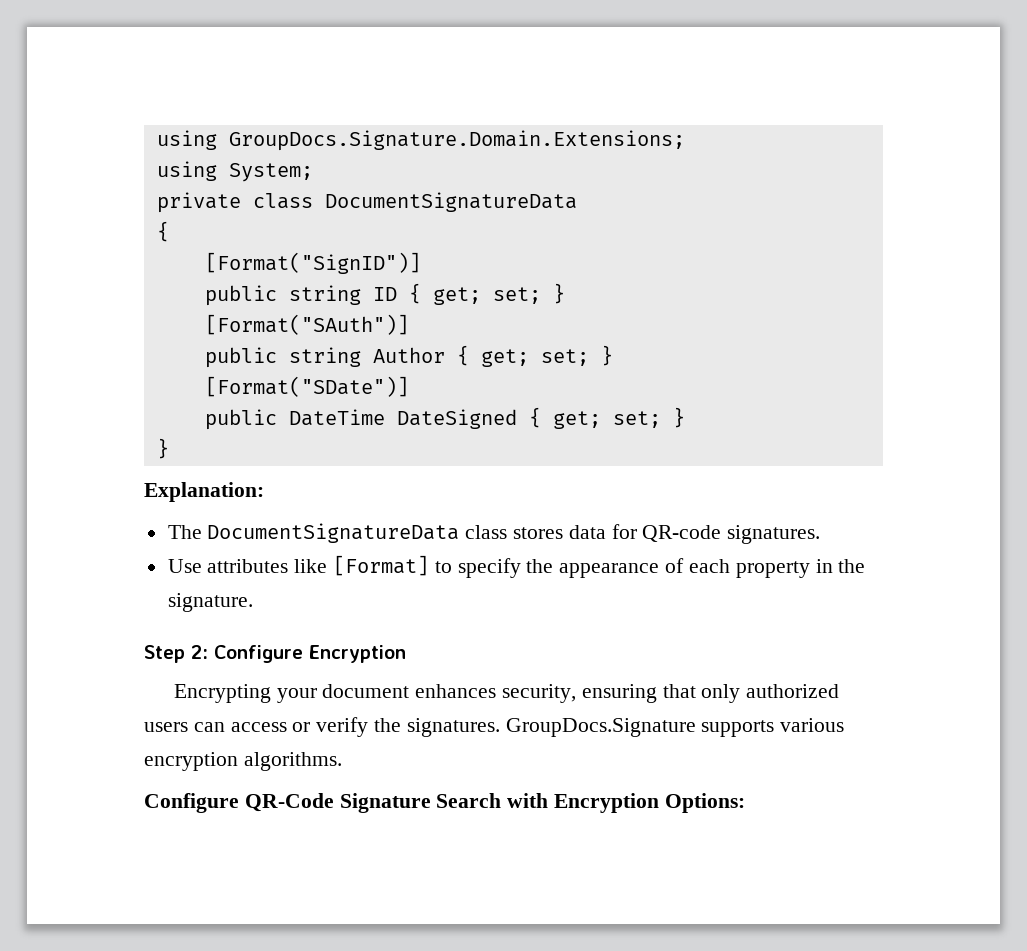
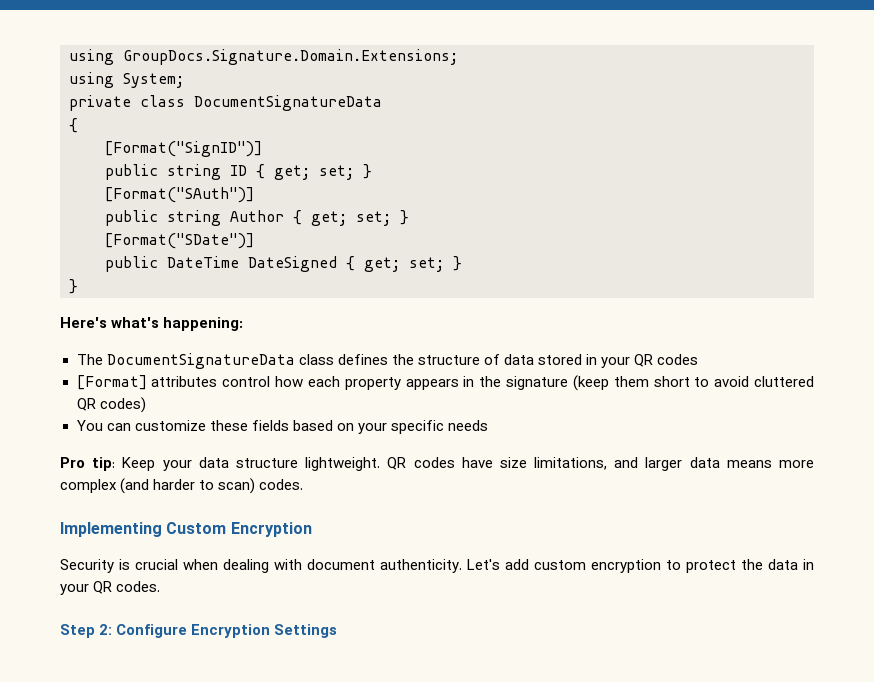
- Explanation:
+ Here's what's happening:
- The DocumentSignatureData class stores data for QR-code signatures.
- Use attributes like [Format] to specify the appearance of each property in the signature.
- Step 2: Configure Encryption
- Encrypting your document enhances security, ensuring that only authorized users can access or verify the signatures. GroupDocs.Signature supports various encryption algorithms.
- Configure QR-Code Signature Search with Encryption Options:
+ The DocumentSignatureData class defines the structure of data stored in your QR codes
+ [Format] attributes control how each property appears in the signature (keep them short to avoid cluttered QR codes)
+ You can customize these fields based on your specific needs
+ Pro tip: Keep your data structure lightweight. QR codes have size limitations, and larger data means more complex (and harder to scan) codes.
+ Implementing Custom Encryption
+ Security is crucial when dealing with document authenticity. Let's add custom encryption to protect the data in your QR codes.
+ Step 2: Configure Encryption Settings

